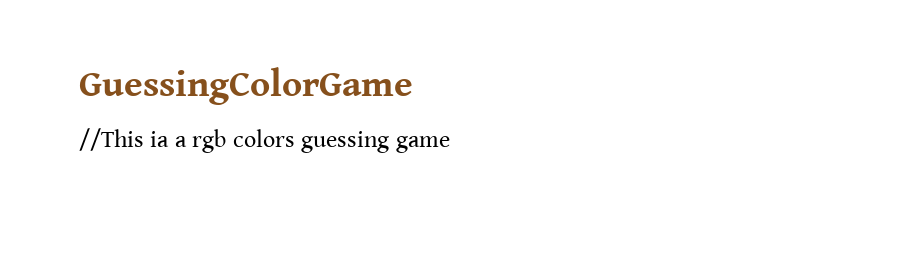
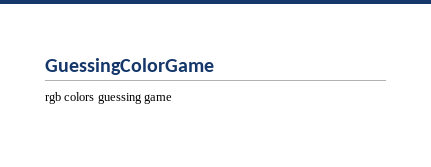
- //This ia a rgb colors guessing game
+ rgb colors guessing game

